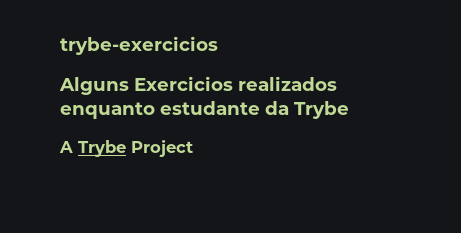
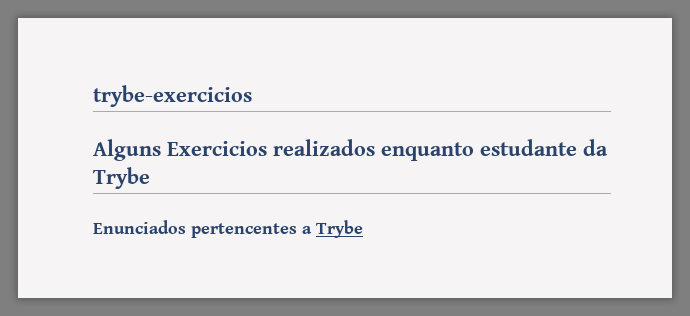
- A Trybe Project
+ Enunciados pertencentes a Trybe

